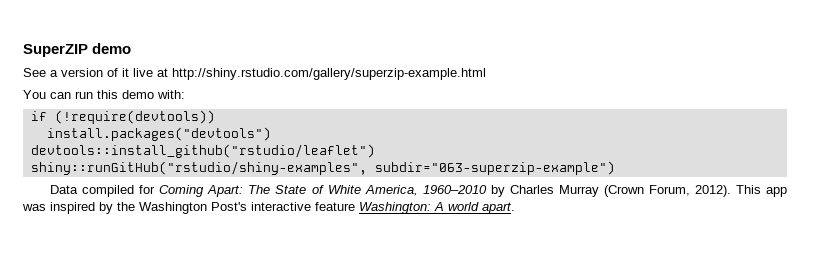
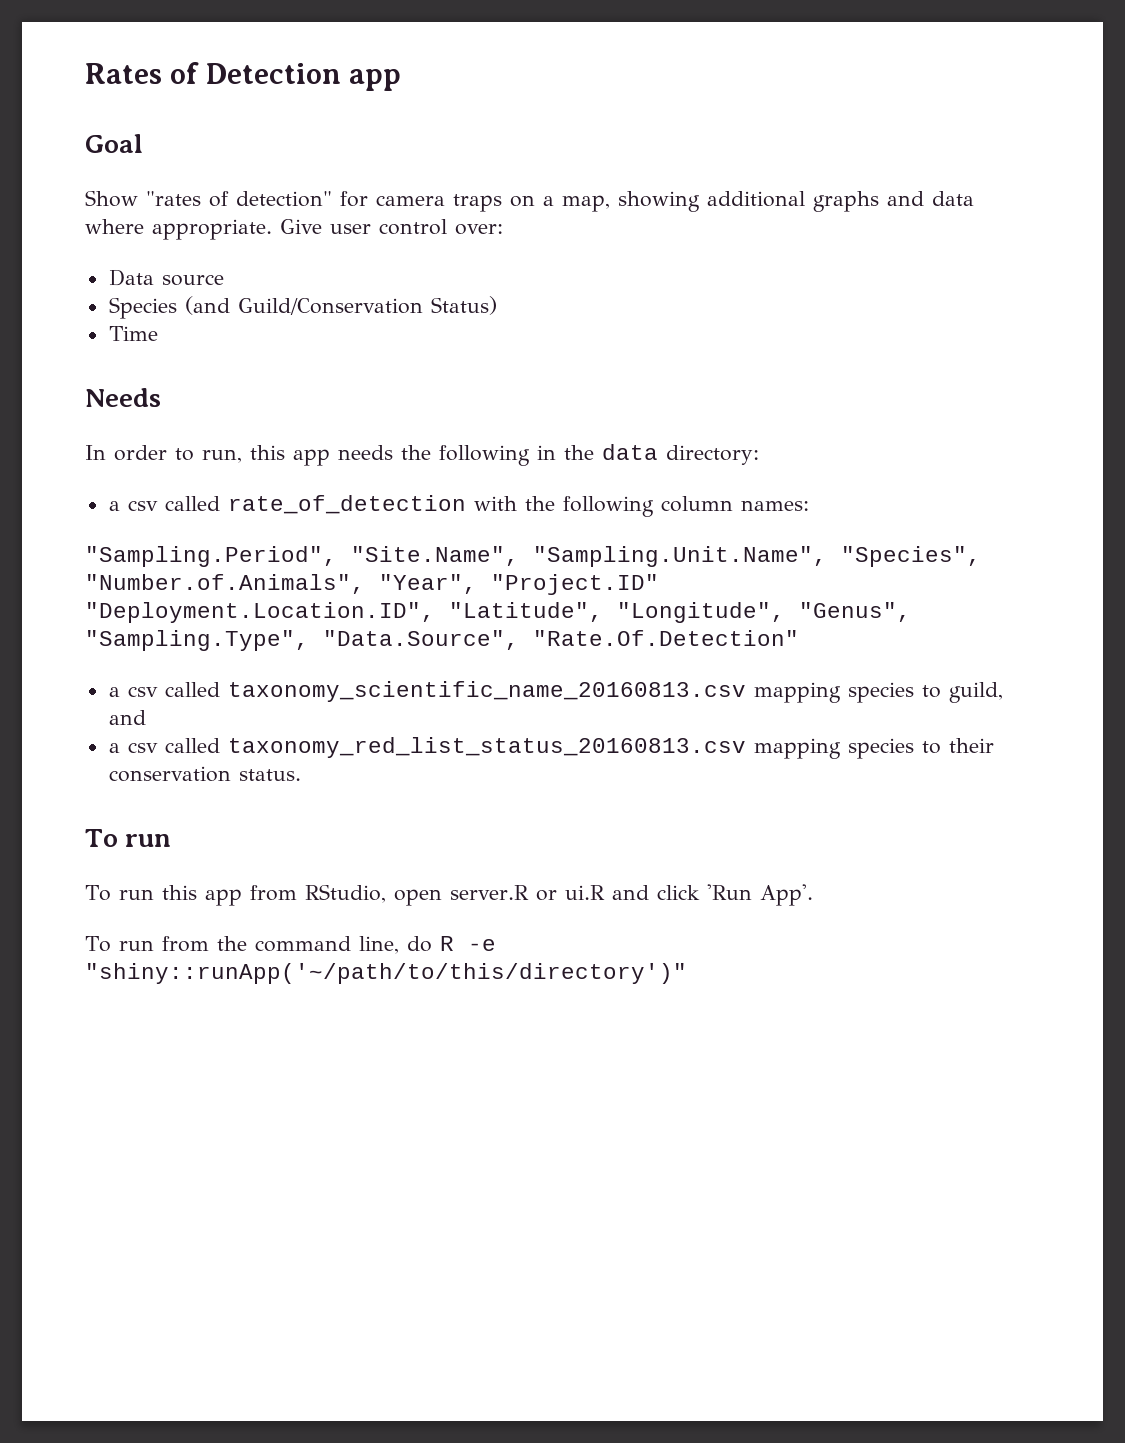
- SuperZIP demo
- See a version of it live at http://shiny.rstudio.com/gallery/superzip-example.html
- You can run this demo with:
- if (!require(devtools))
- install.packages("devtools")
- devtools::install_github("rstudio/leaflet")
- shiny::runGitHub("rstudio/shiny-examples", subdir="063-superzip-example")
- Data compiled for Coming Apart: The State of White America, 1960–2010 by Charles Murray (Crown Forum, 2012). This app was inspired by the Washington Post's interactive feature Washington: A world apart.
+ Rates of Detection app
+ Goal
+ Show "rates of detection" for camera traps on a map, showing additional graphs and data where appropriate. Give user control over:
+ Data source
+ Species (and Guild/Conservation Status)
+ Time
+ Needs
+ In order to run, this app needs the following in the data directory:
+ a csv called rate_of_detection with the following column names:
+ "Sampling.Period", "Site.Name", "Sampling.Unit.Name", "Species", "Number.of.Animals", "Year", "Project.ID" "Deployment.Location.ID", "Latitude", "Longitude", "Genus", "Sampling.Type", "Data.Source", "Rate.Of.Detection"
+ a csv called taxonomy_scientific_name_20160813.csv mapping species to guild, and
+ a csv called taxonomy_red_list_status_20160813.csv mapping species to their conservation status.
+ To run
+ To run this app from RStudio, open server.R or ui.R and click 'Run App'.
+ To run from the command line, do R -e "shiny::runApp('~/path/to/this/directory')"

